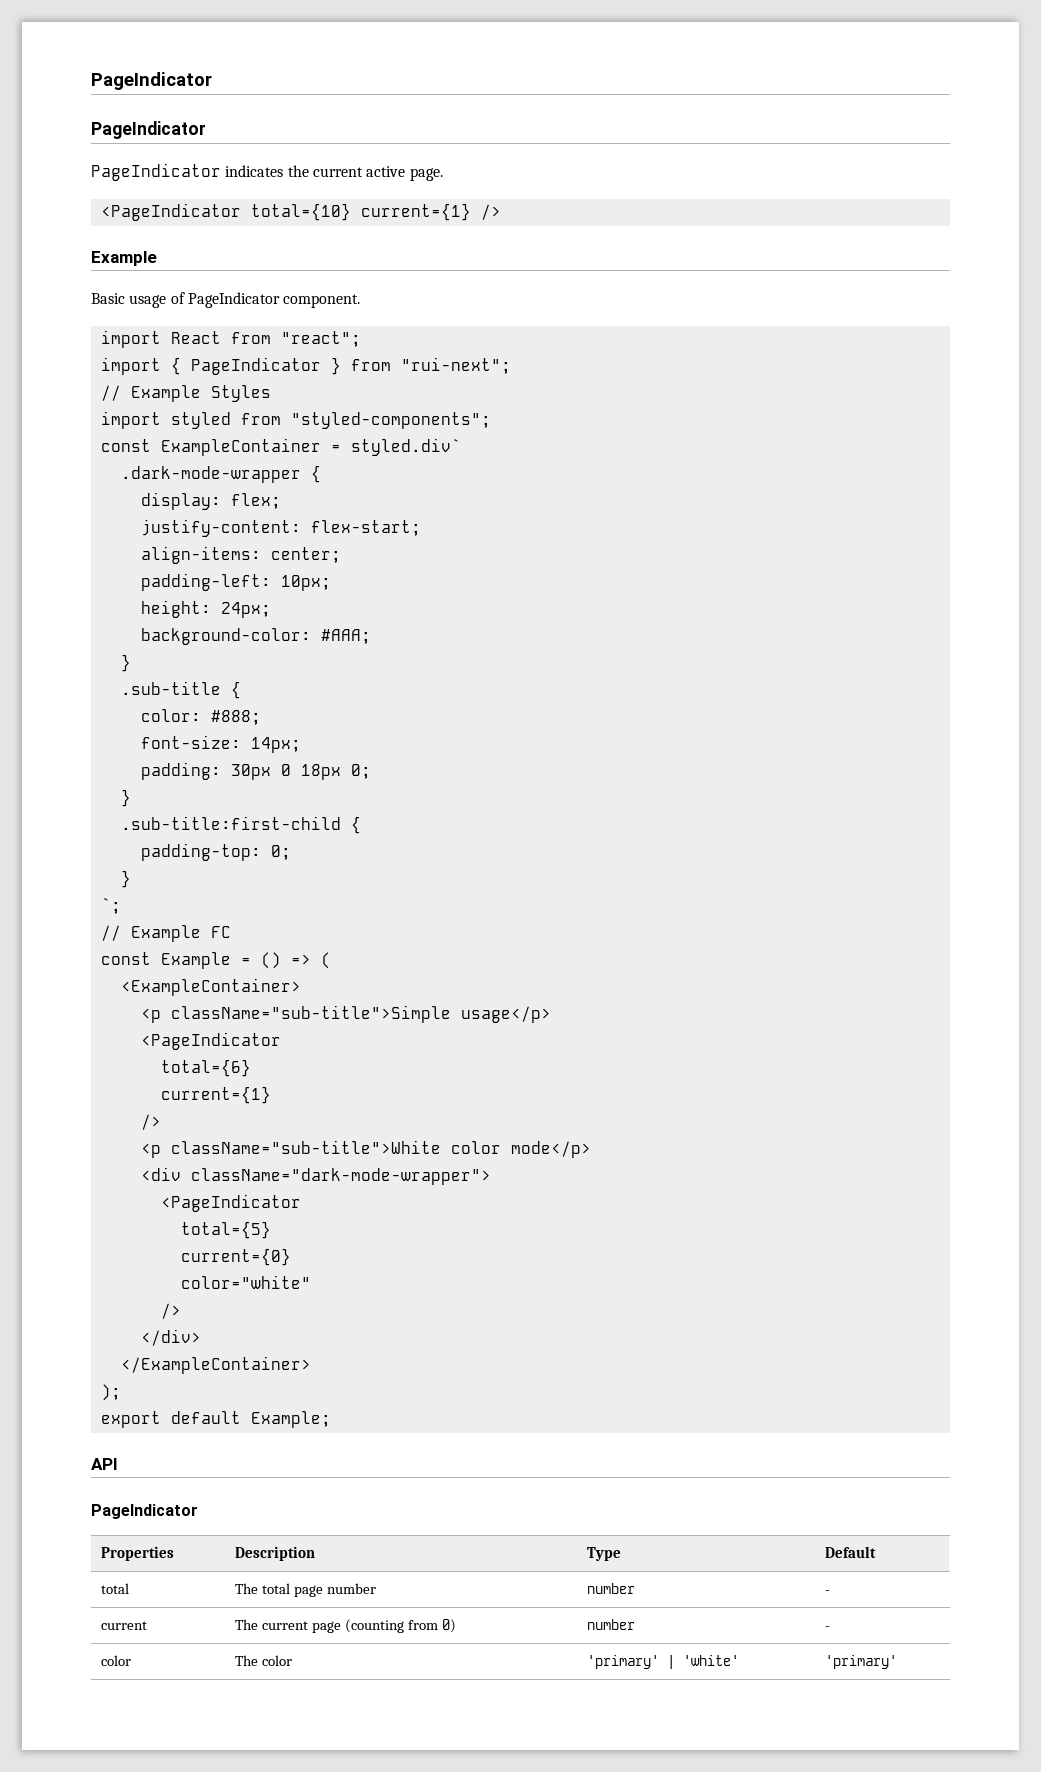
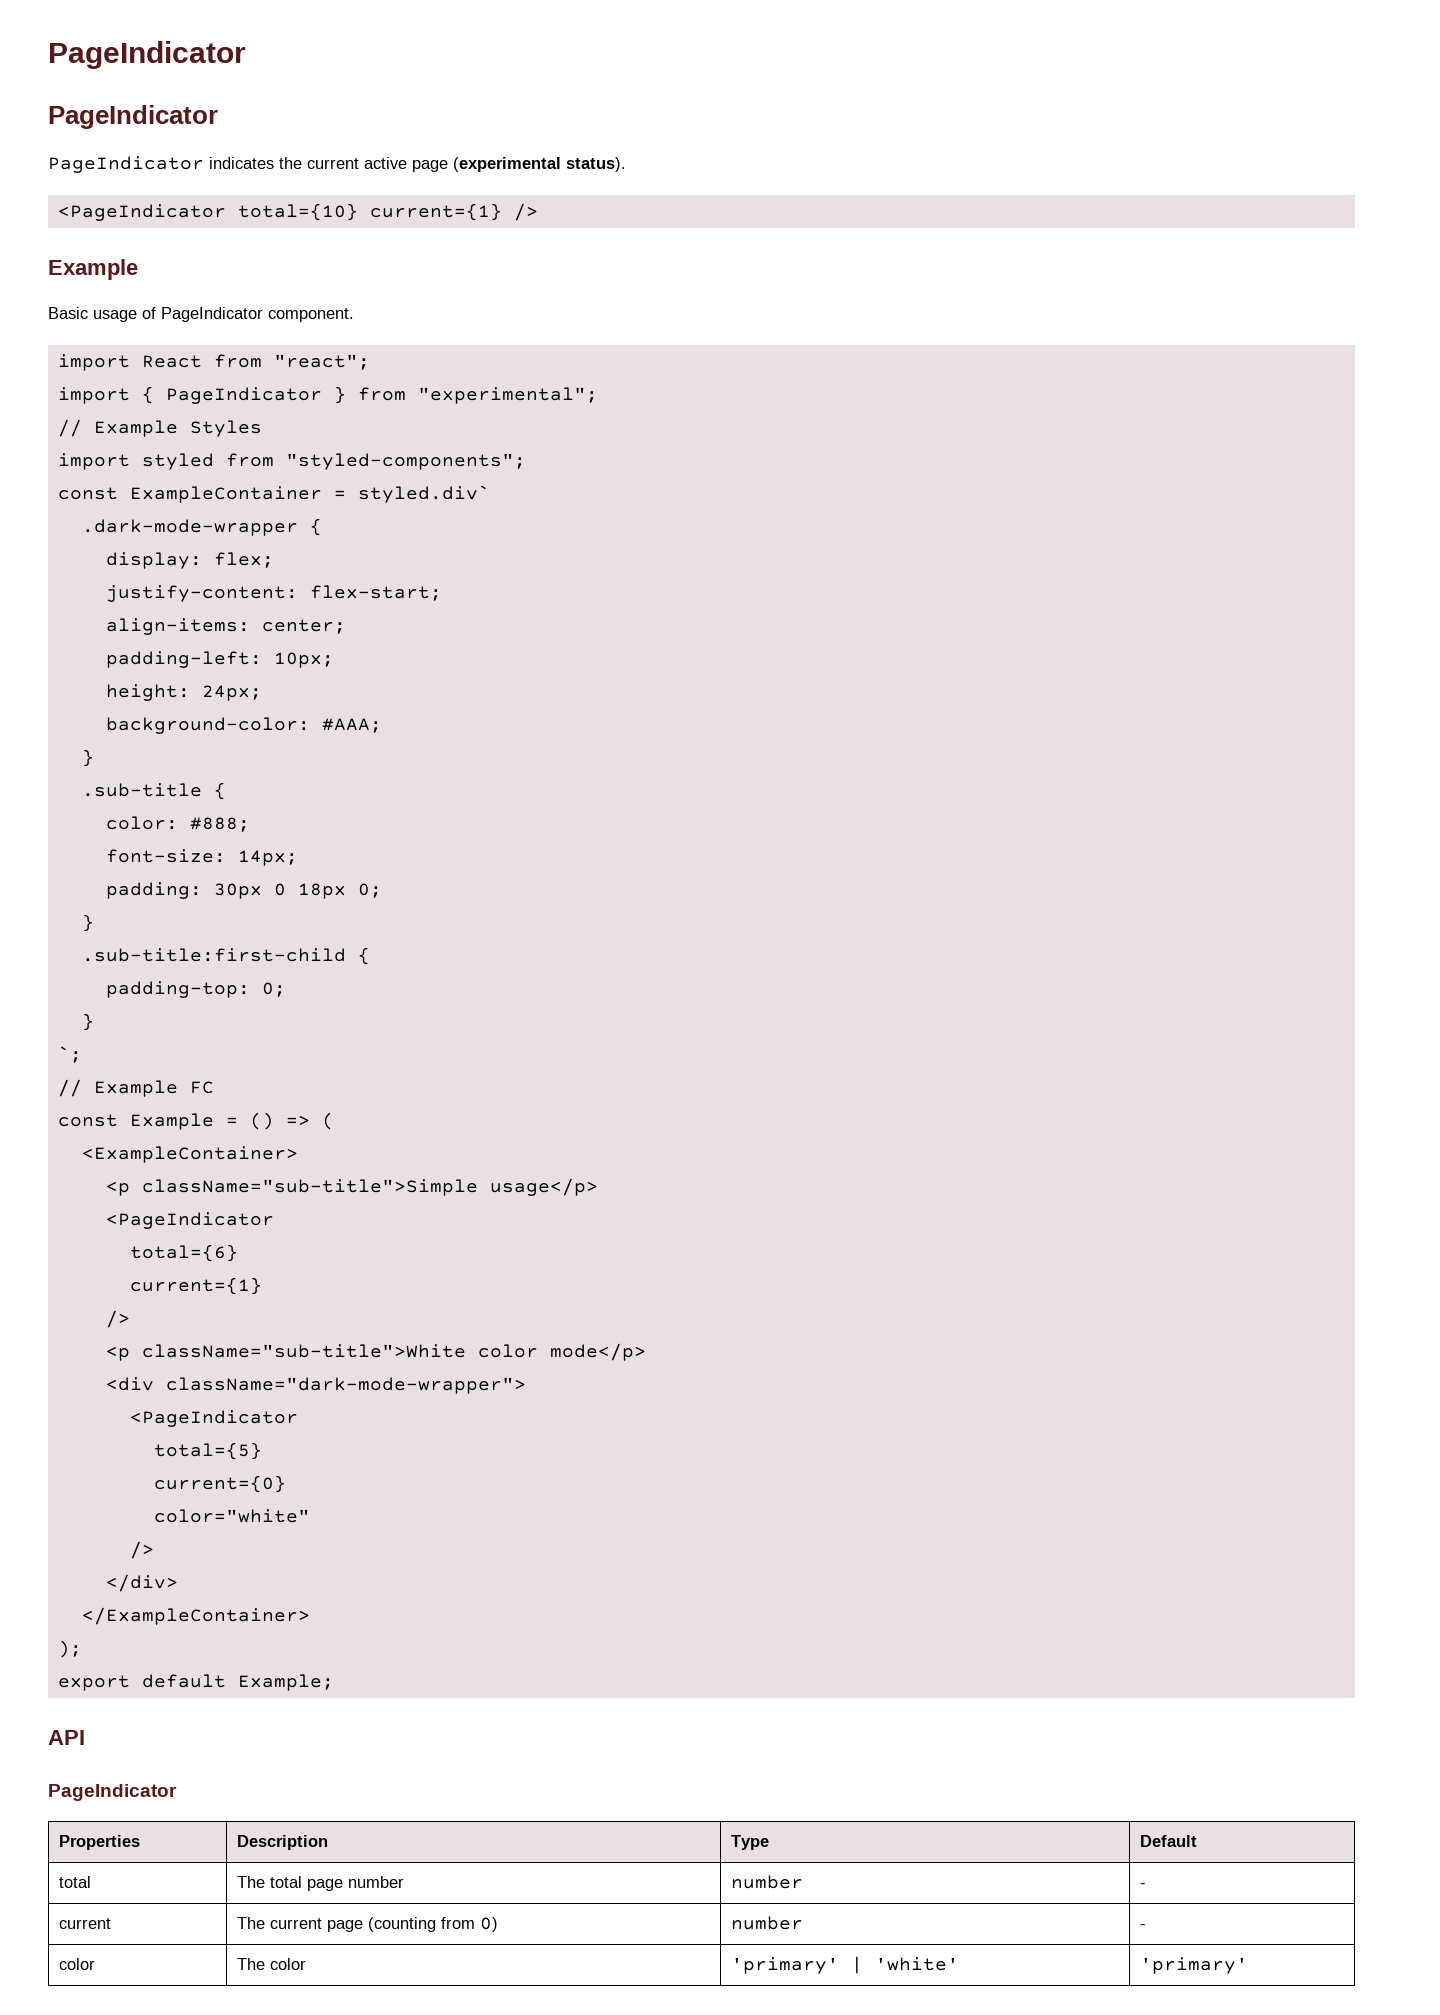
- PageIndicator indicates the current active page.
+ PageIndicator indicates the current active page (experimental status).
- import { PageIndicator } from "rui-next";
+ import { PageIndicator } from "experimental";

